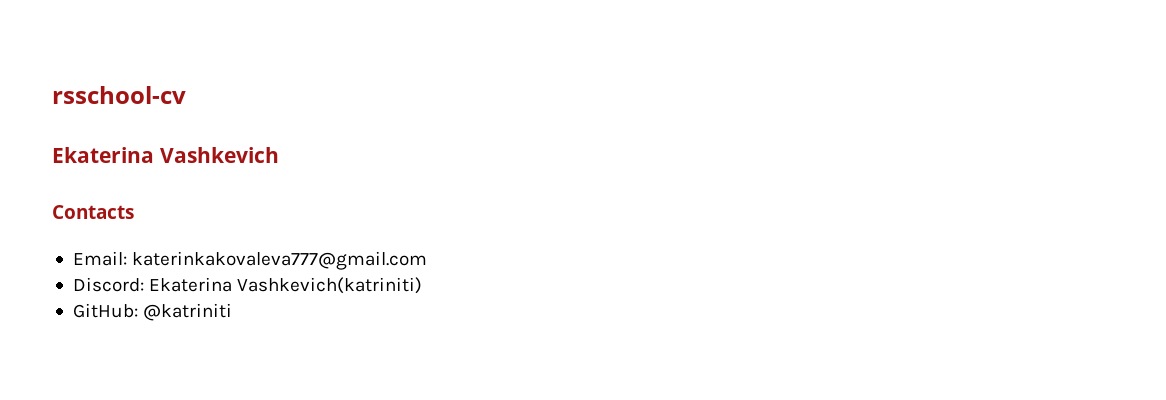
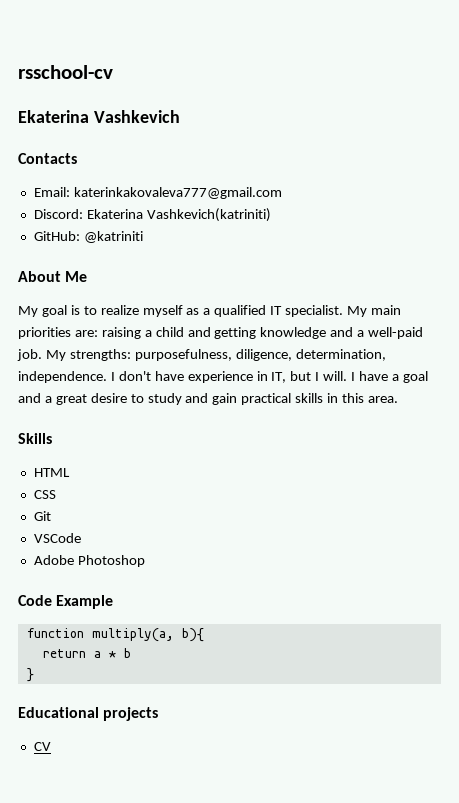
+ About Me
+ My goal is to realize myself as a qualified IT specialist. My main priorities are: raising a child and getting knowledge and a well-paid job. My strengths: purposefulness, diligence, determination, independence. I don't have experience in IT, but I will. I have a goal and a great desire to study and gain practical skills in this area.
+ Skills
+ HTML
+ CSS
+ Git
+ VSCode
+ Adobe Photoshop
+ Code Example
+ function multiply(a, b){
+ return a * b
+ }
+ Educational projects
+ CV

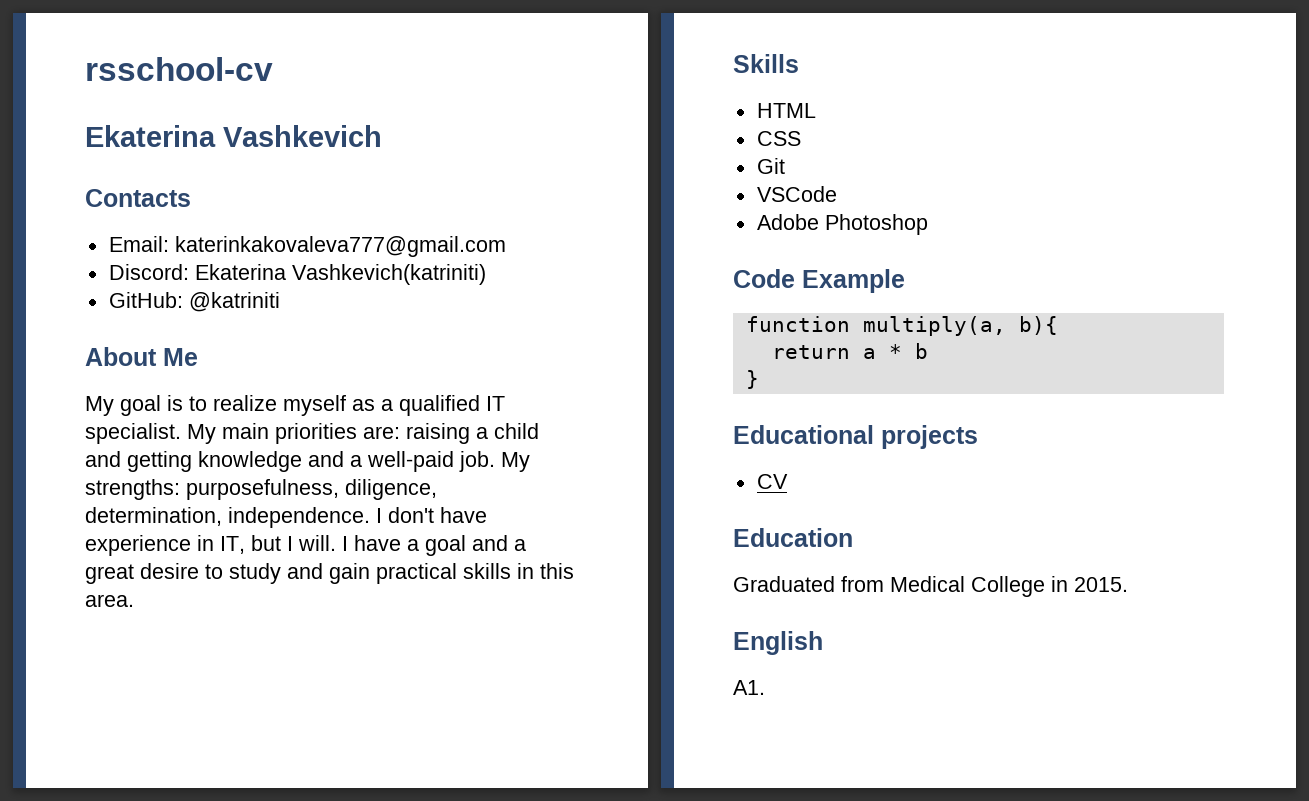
+ Education
+ Graduated from Medical College in 2015.
+ English
+ A1.

